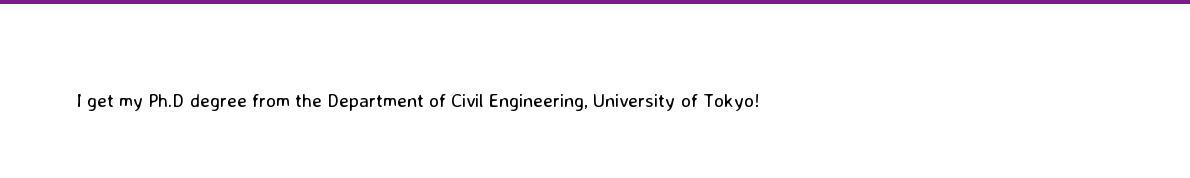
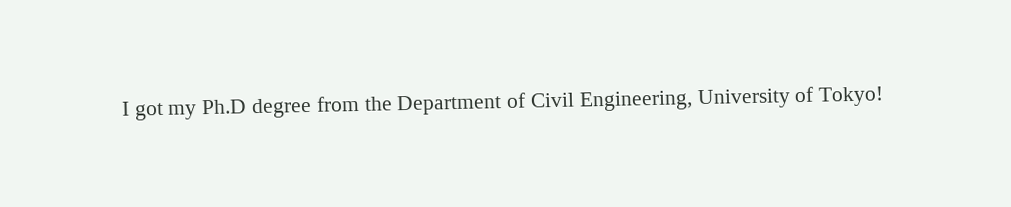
- I get my Ph.D degree from the Department of Civil Engineering, University of Tokyo!
+ I got my Ph.D degree from the Department of Civil Engineering, University of Tokyo!

